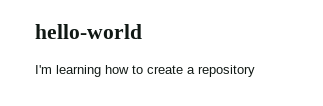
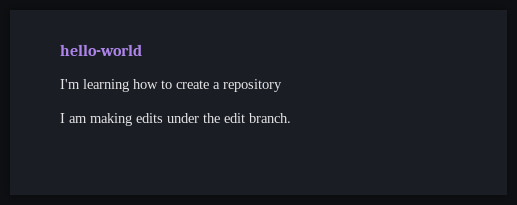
+ I am making edits under the edit branch.

